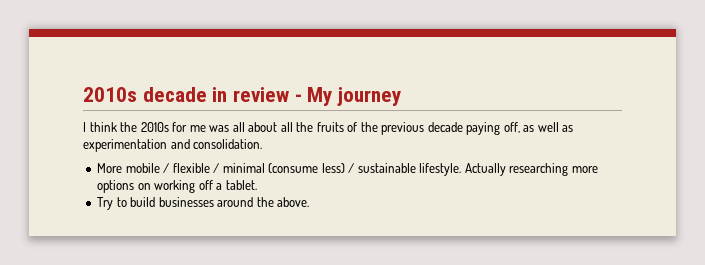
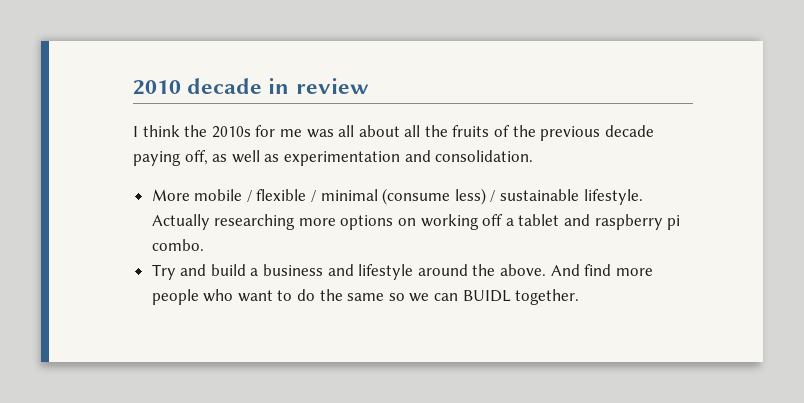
- 2010s decade in review - My journey
+ 2010 decade in review
- Actually researching more options on working off a tablet.
- Try to build businesses around the above.
+ Actually researching more options on working off a tablet and raspberry pi combo.
+ Try and build a business and lifestyle around the above. And find more people who want to do the same so we can BUIDL together.

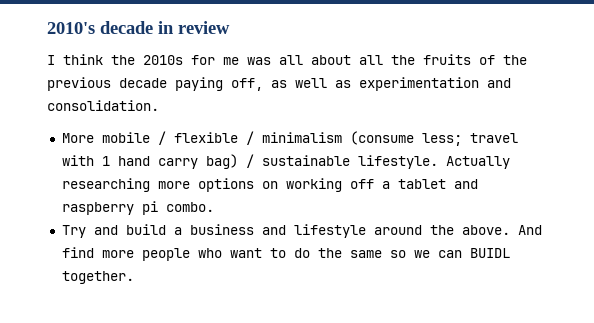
- 2010 decade in review
+ 2010's decade in review
- More mobile / flexible / minimal (consume less) / sustainable lifestyle.
+ More mobile / flexible / minimalism (consume less; travel with 1 hand carry bag) / sustainable lifestyle.

